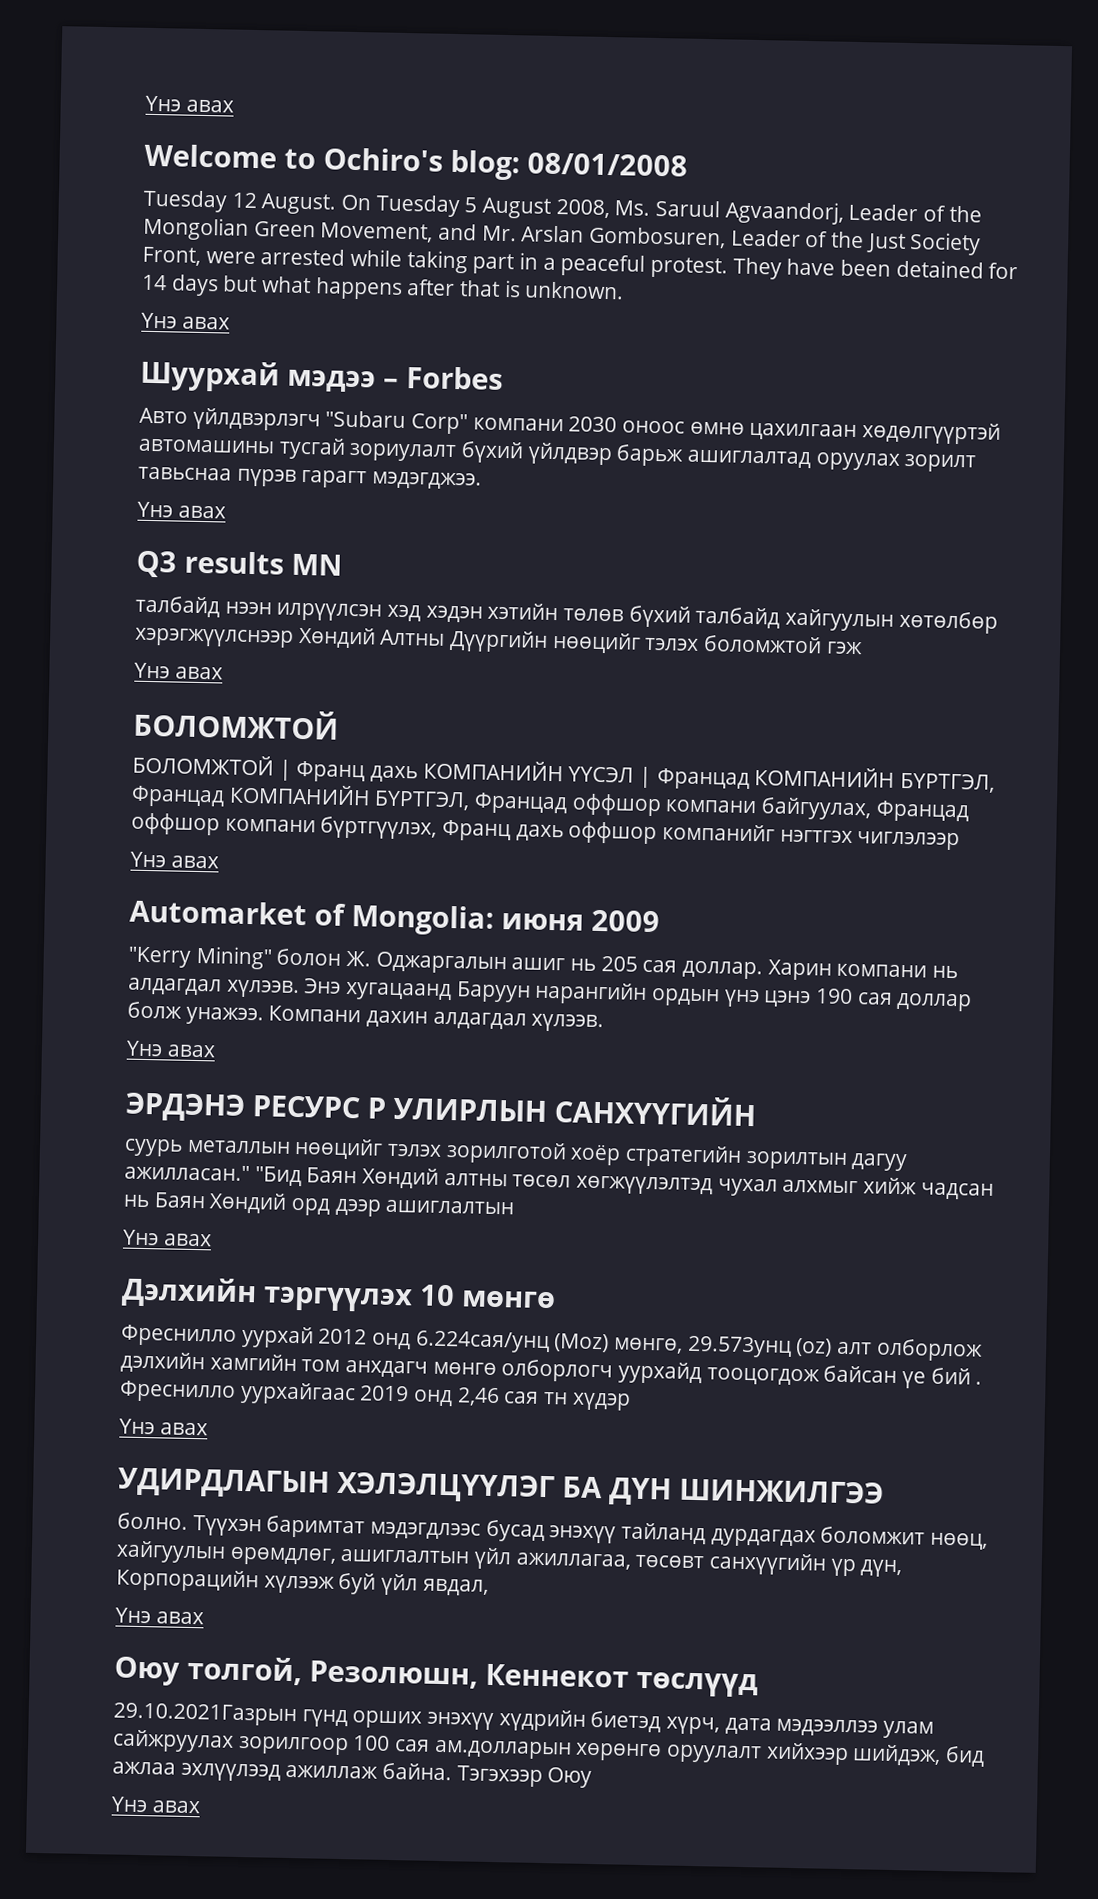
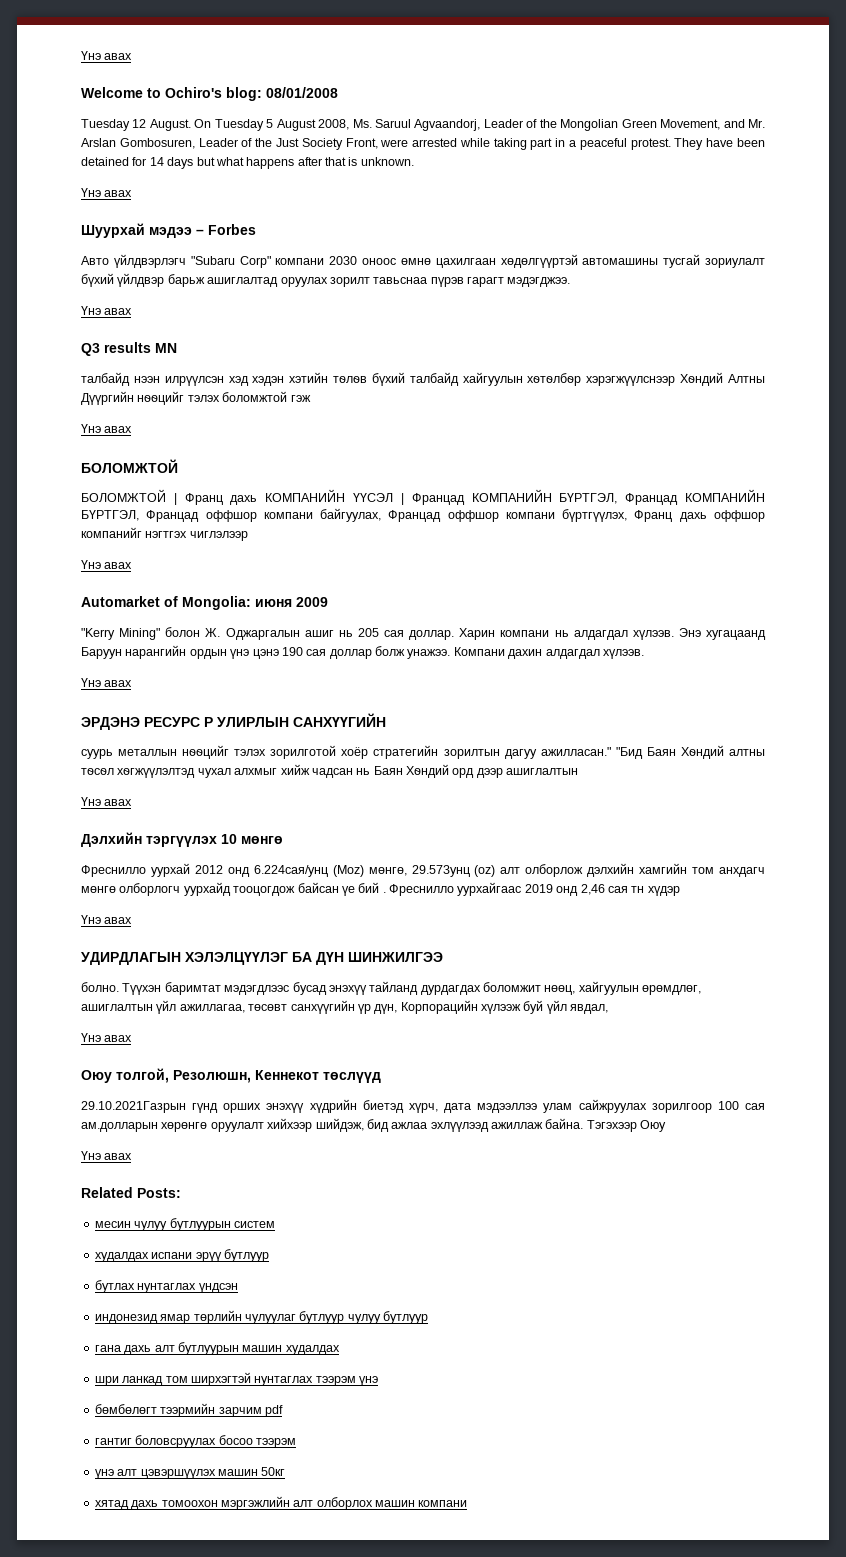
+ Related Posts:
+ месин чулуу бутлуурын систем
+ худалдах испани эрүү бутлуур
+ бутлах нунтаглах үндсэн
+ индонезид ямар төрлийн чулуулаг бутлуур чулуу бутлуур
+ гана дахь алт бутлуурын машин худалдах
+ шри ланкад том ширхэгтэй нунтаглах тээрэм үнэ
+ бөмбөлөгт тээрмийн зарчим pdf
+ гантиг боловсруулах босоо тээрэм
+ үнэ алт цэвэршүүлэх машин 50кг
+ хятад дахь томоохон мэргэжлийн алт олборлох машин компани

